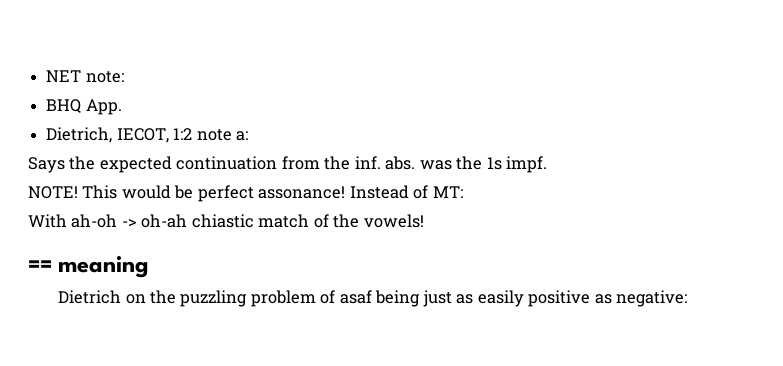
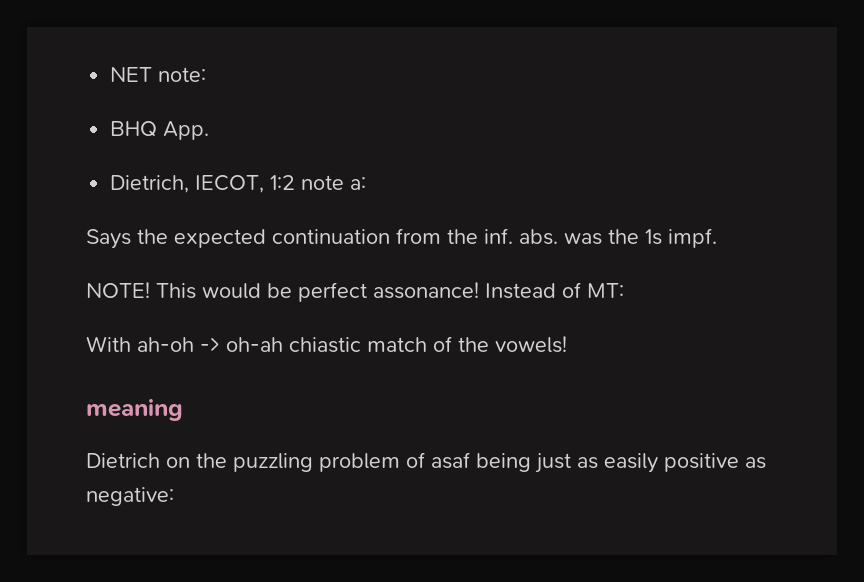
- == meaning
+ meaning

